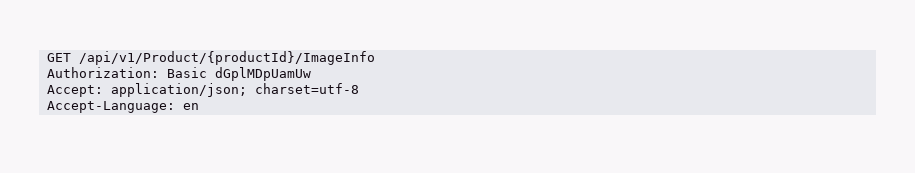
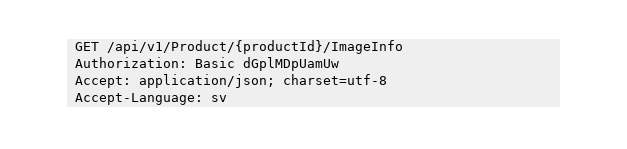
- Accept-Language: en
+ Accept-Language: sv

